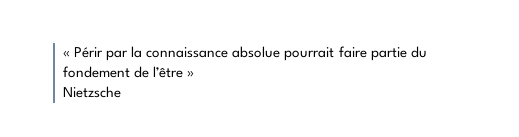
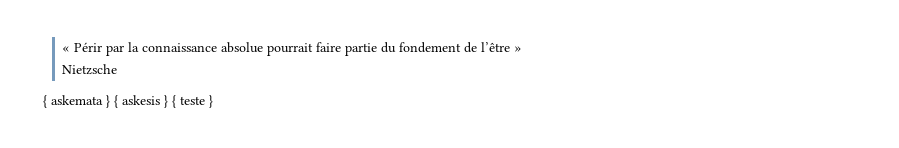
+ { askemata } { askesis } { teste }

